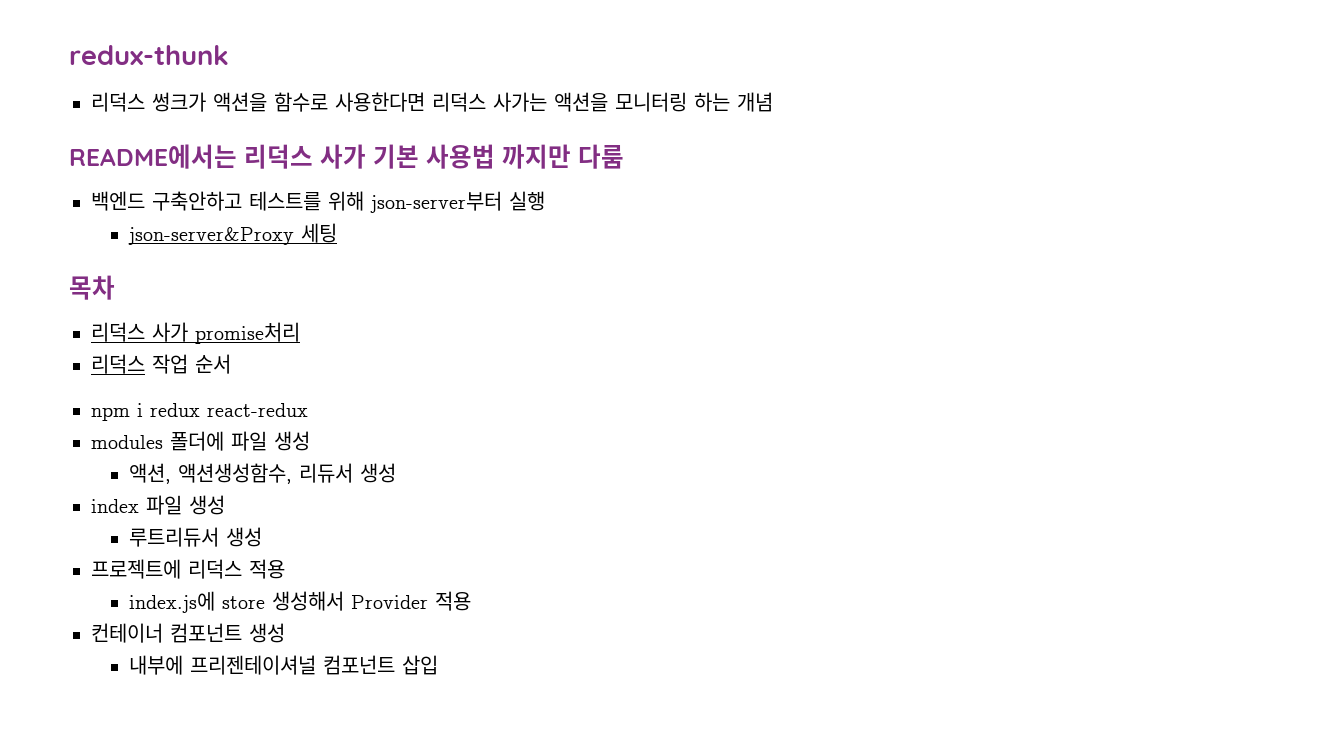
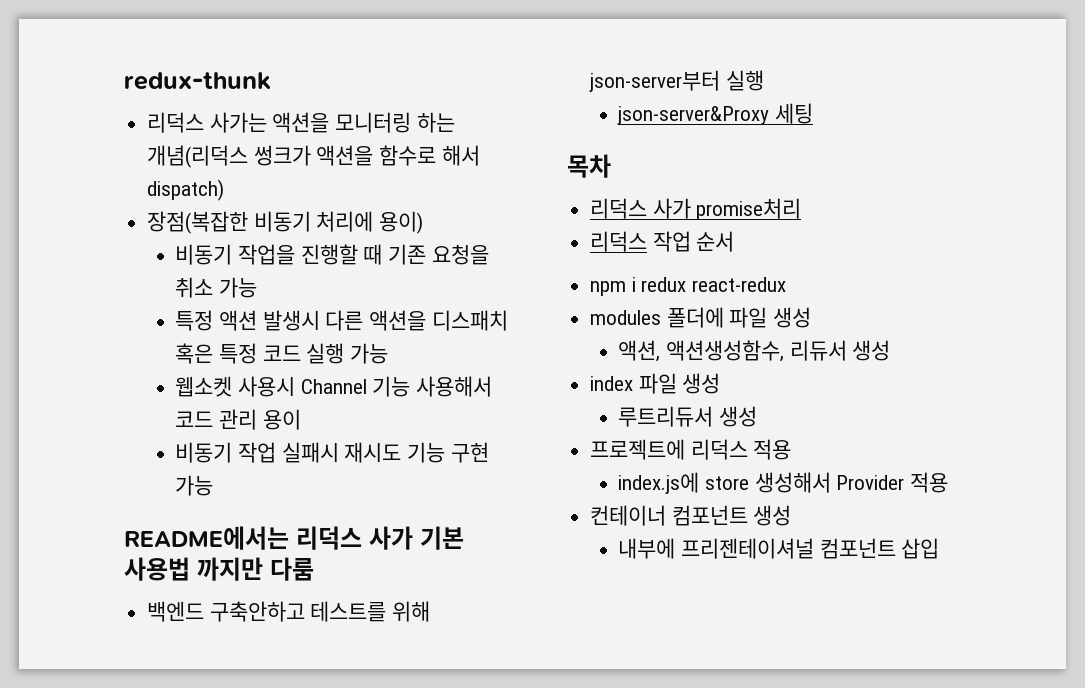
- 리덕스 썽크가 액션을 함수로 사용한다면 리덕스 사가는 액션을 모니터링 하는 개념
+ 리덕스 사가는 액션을 모니터링 하는 개념(리덕스 썽크가 액션을 함수로 해서 dispatch)
+ 장점(복잡한 비동기 처리에 용이)
+ 비동기 작업을 진행할 때 기존 요청을 취소 가능
+ 특정 액션 발생시 다른 액션을 디스패치 혹은 특정 코드 실행 가능
+ 웹소켓 사용시 Channel 기능 사용해서 코드 관리 용이
+ 비동기 작업 실패시 재시도 기능 구현 가능

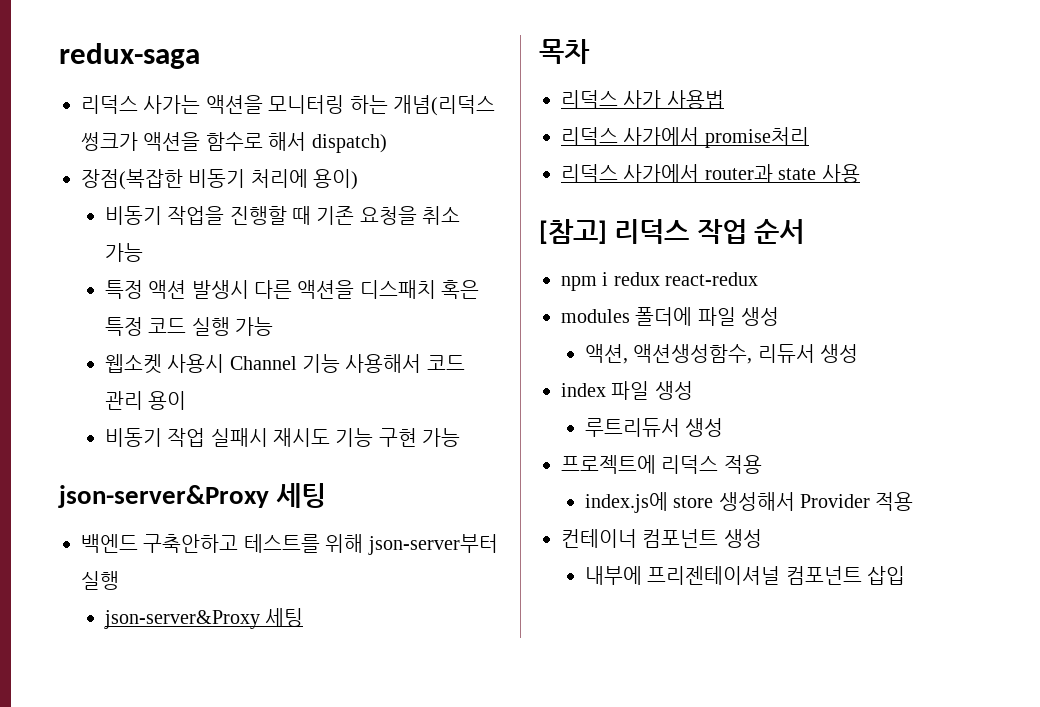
- redux-thunk
+ redux-saga
  비동기 작업 실패시 재시도 기능 구현 가능
- README에서는 리덕스 사가 기본 사용법 까지만 다룸
+ json-server&Proxy 세팅
- 리덕스 사가 promise처리
+ 리덕스 사가 사용법
+ 리덕스 사가에서 promise처리
- 리덕스 작업 순서
+ 리덕스 사가에서 router과 state 사용
+ [참고] 리덕스 작업 순서

